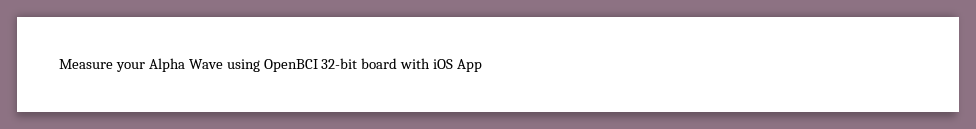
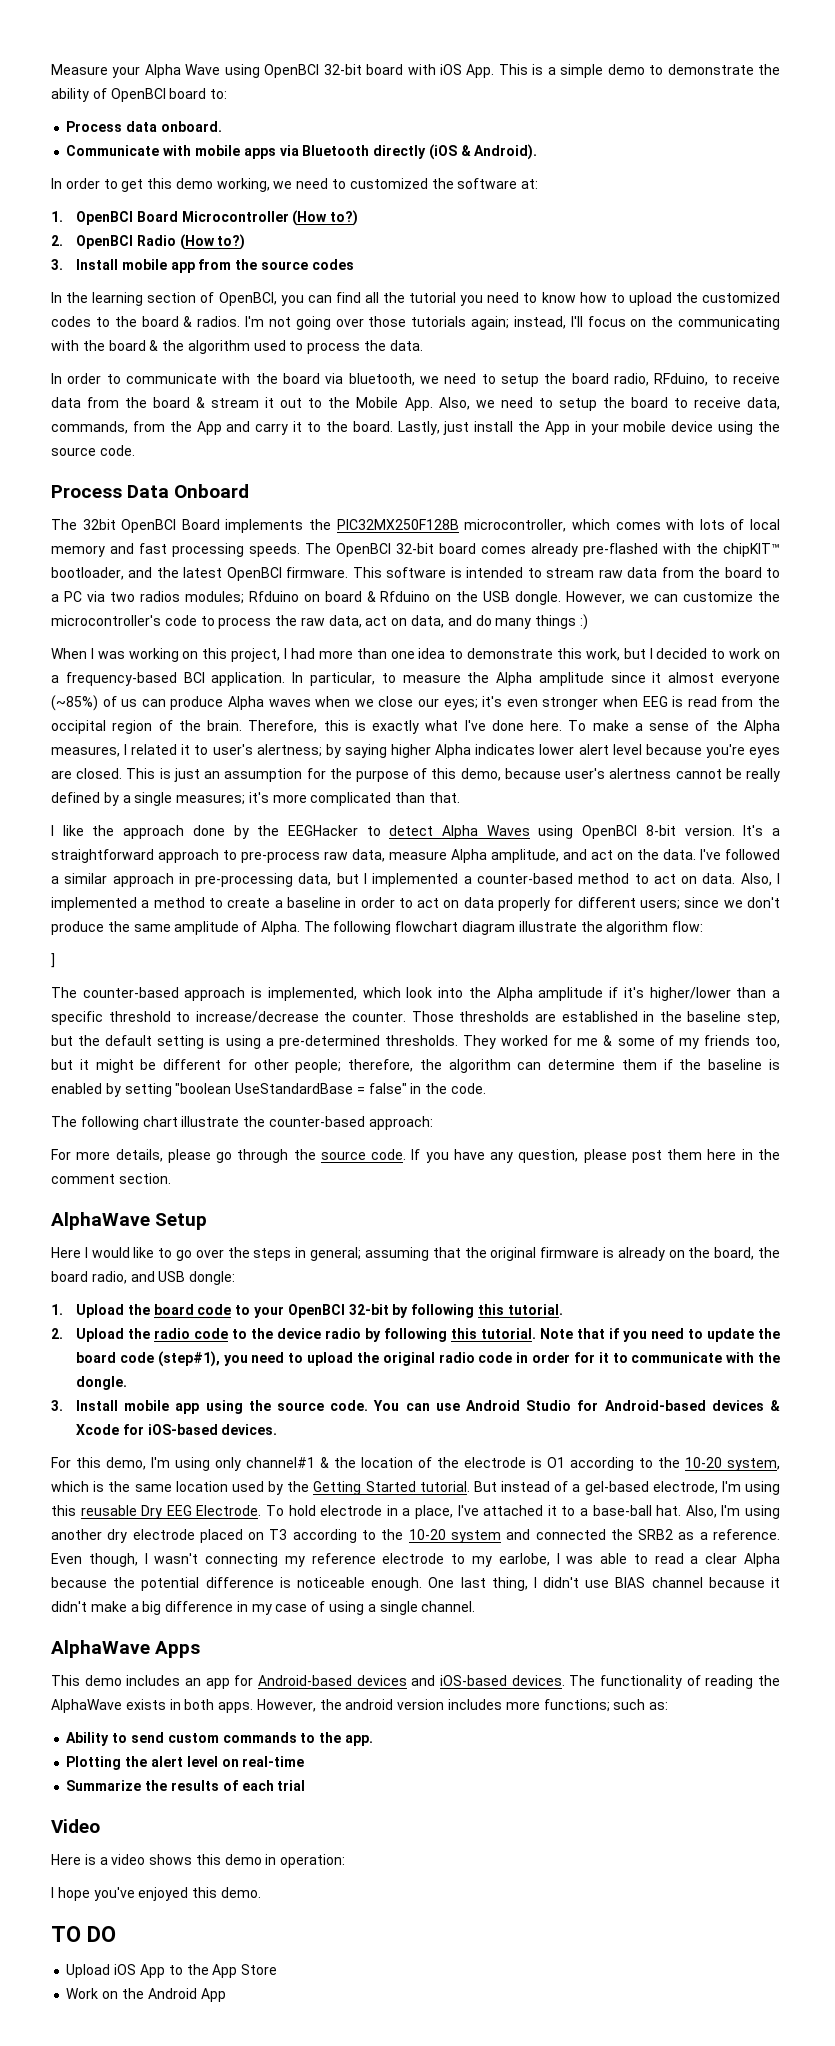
- Measure your Alpha Wave using OpenBCI 32-bit board with iOS App
+ Measure your Alpha Wave using OpenBCI 32-bit board with iOS App. This is a simple demo to demonstrate the ability of OpenBCI board to:
+ Process data onboard.
+ Communicate with mobile apps via Bluetooth directly (iOS & Android).
+ In order to get this demo working, we need to customized the software at:
+ 1. OpenBCI Board Microcontroller (How to?)
+ 2. OpenBCI Radio (How to?)
+ 3. Install mobile app from the source codes
+ In the learning section of OpenBCI, you can find all the tutorial you need to know how to upload the customized codes to the board & radios. I'm not going over those tutorials again; instead, I'll focus on the communicating with the board & the algorithm used to process the data.
+ In order to communicate with the board via bluetooth, we need to setup the board radio, RFduino, to receive data from the board & stream it out to the Mobile App. Also, we need to setup the board to receive data, commands, from the App and carry it to the board. Lastly, just install the App in your mobile device using the source code.
+ Process Data Onboard
+ The 32bit OpenBCI Board implements the PIC32MX250F128B microcontroller, which comes with lots of local memory and fast processing speeds. The OpenBCI 32-bit board comes already pre-flashed with the chipKIT™ bootloader, and the latest OpenBCI firmware. This software is intended to stream raw data from the board to a PC via two radios modules; Rfduino on board & Rfduino on the USB dongle. However, we can customize the microcontroller's code to process the raw data, act on data, and do many things :)
+ When I was working on this project, I had more than one idea to demonstrate this work, but I decided to work on a frequency-based BCI application. In particular, to measure the Alpha amplitude since it almost everyone (~85%) of us can produce Alpha waves when we close our eyes; it's even stronger when EEG is read from the occipital region of the brain. Therefore, this is exactly what I've done here. To make a sense of the Alpha measures, I related it to user's alertness; by saying higher Alpha indicates lower alert level because you're eyes are closed. This is just an assumption for the purpose of this demo, because user's alertness cannot be really defined by a single measures; it's more complicated than that.
+ I like the approach done by the EEGHacker to detect Alpha Waves using OpenBCI 8-bit version. It's a straightforward approach to pre-process raw data, measure Alpha amplitude, and act on the data. I've followed a similar approach in pre-processing data, but I implemented a counter-based method to act on data. Also, I implemented a method to create a baseline in order to act on data properly for different users; since we don't produce the same amplitude of Alpha. The following flowchart diagram illustrate the algorithm flow:
+ ]
+ The counter-based approach is implemented, which look into the Alpha amplitude if it's higher/lower than a specific threshold to increase/decrease the counter. Those thresholds are established in the baseline step, but the default setting is using a pre-determined thresholds. They worked for me & some of my friends too, but it might be different for other people; therefore, the algorithm can determine them if the baseline is enabled by setting "boolean UseStandardBase = false" in the code.
+ The following chart illustrate the counter-based approach:
+ For more details, please go through the source code. If you have any question, please post them here in the comment section.
+ AlphaWave Setup
+ Here I would like to go over the steps in general; assuming that the original firmware is already on the board, the board radio, and USB dongle:
+ 1. Upload the board code to your OpenBCI 32-bit by following this tutorial.
+ 2. Upload the radio code to the device radio by following this tutorial. Note that if you need to update the board code (step#1), you need to upload the original radio code in order for it to communicate with the dongle.
+ 3. Install mobile app using the source code. You can use Android Studio for Android-based devices & Xcode for iOS-based devices.
+ For this demo, I'm using only channel#1 & the location of the electrode is O1 according to the 10-20 system, which is the same location used by the Getting Started tutorial. But instead of a gel-based electrode, I'm using this reusable Dry EEG Electrode. To hold electrode in a place, I've attached it to a base-ball hat. Also, I'm using another dry electrode placed on T3 according to the 10-20 system and connected the SRB2 as a reference. Even though, I wasn't connecting my reference electrode to my earlobe, I was able to read a clear Alpha because the potential difference is noticeable enough. One last thing, I didn't use BIAS channel because it didn't make a big difference in my case of using a single channel.
+ AlphaWave Apps
+ This demo includes an app for Android-based devices and iOS-based devices. The functionality of reading the AlphaWave exists in both apps. However, the android version includes more functions; such as:
+ Ability to send custom commands to the app.
+ Plotting the alert level on real-time
+ Summarize the results of each trial
+ Video
+ Here is a video shows this demo in operation:
+ I hope you've enjoyed this demo.
+ TO DO
+ Upload iOS App to the App Store
+ Work on the Android App

